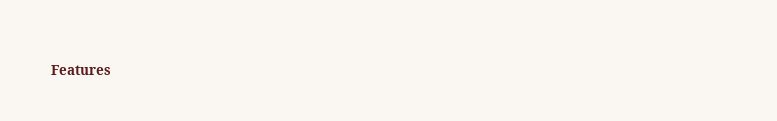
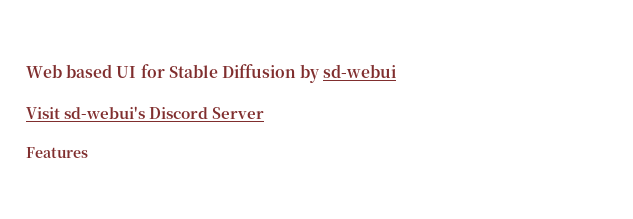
+ Web based UI for Stable Diffusion by sd-webui
+ Visit sd-webui's Discord Server

